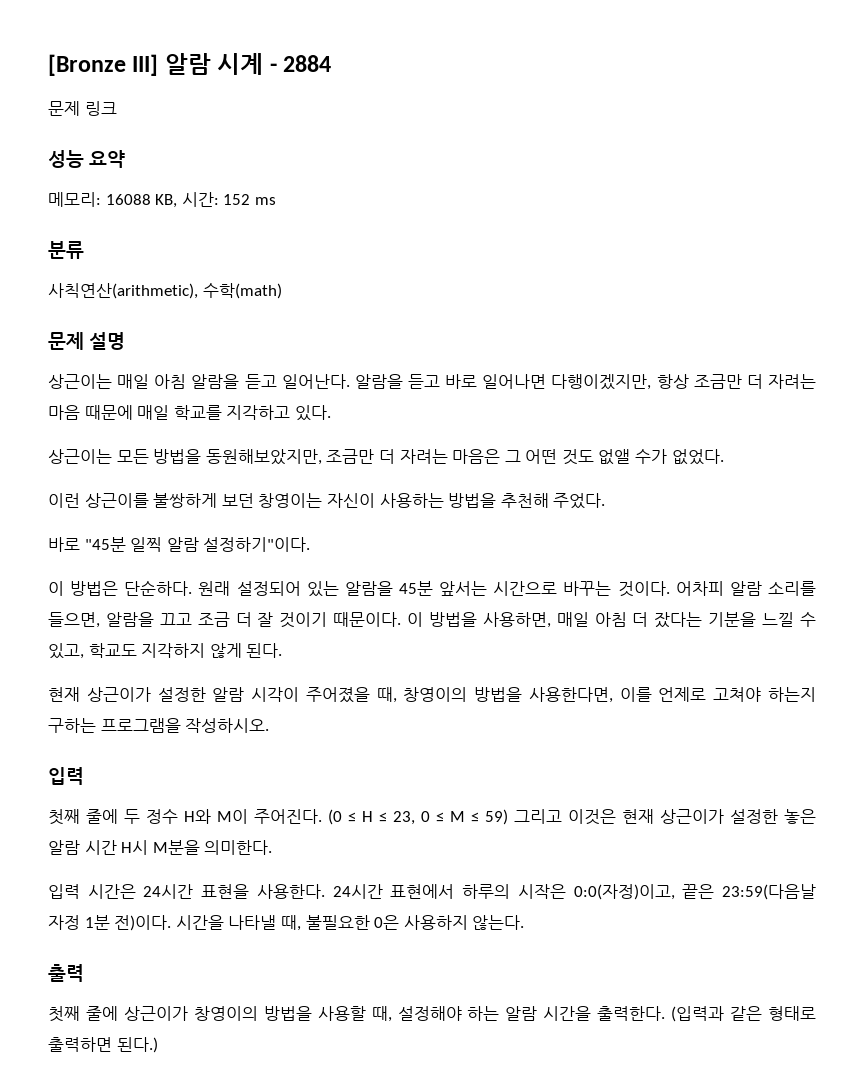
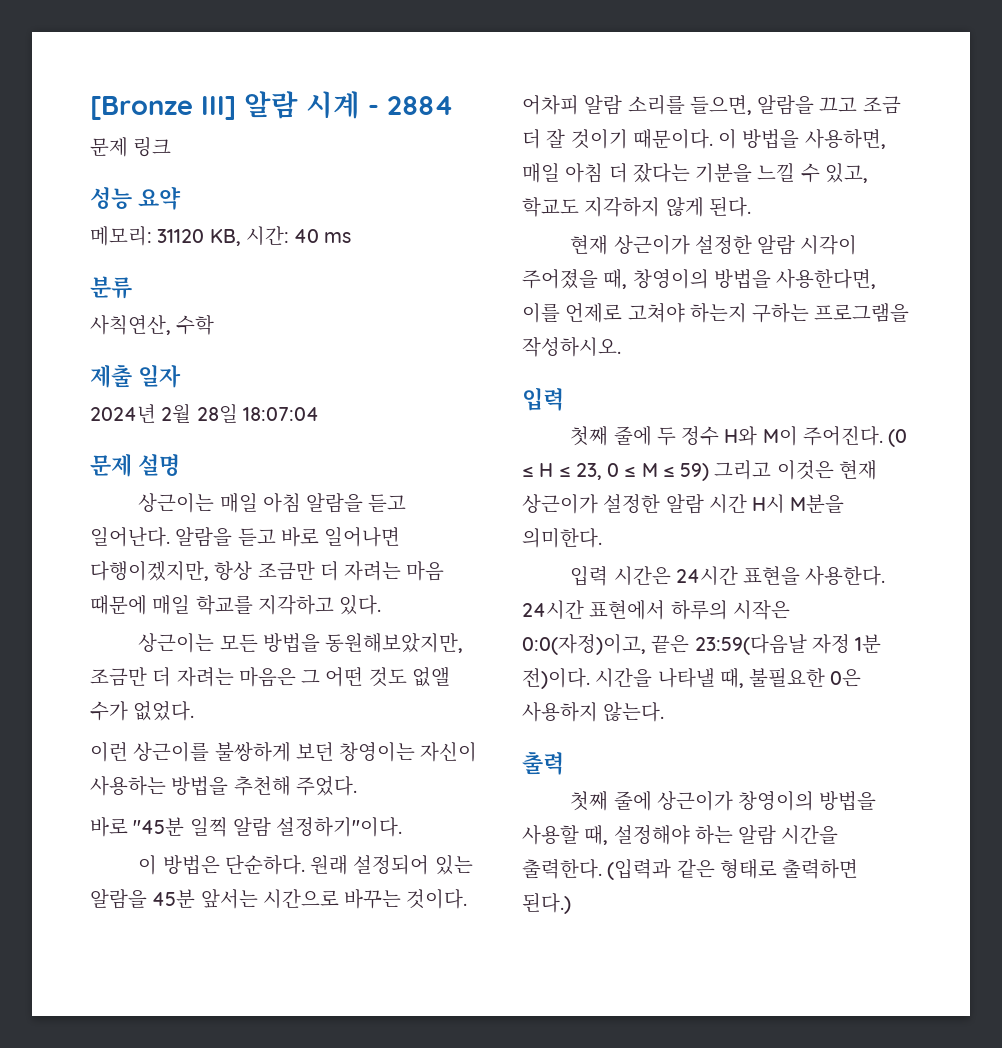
- 메모리: 16088 KB, 시간: 152 ms
+ 메모리: 31120 KB, 시간: 40 ms
- 사칙연산(arithmetic), 수학(math)
+ 사칙연산, 수학
+ 제출 일자
+ 2024년 2월 28일 18:07:04
- (0 ≤ H ≤ 23, 0 ≤ M ≤ 59) 그리고 이것은 현재 상근이가 설정한 놓은 알람 시간 H시 M분을 의미한다.
+ (0 ≤ H ≤ 23, 0 ≤ M ≤ 59) 그리고 이것은 현재 상근이가 설정한 알람 시간 H시 M분을 의미한다.

